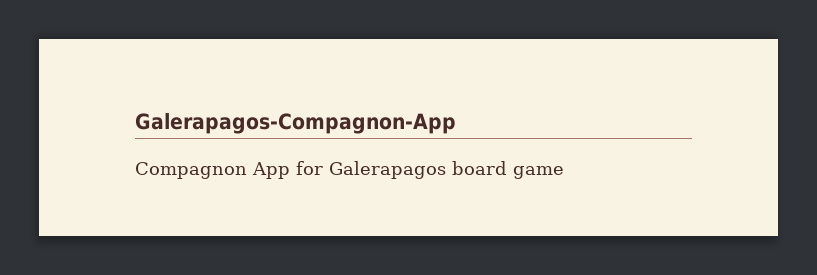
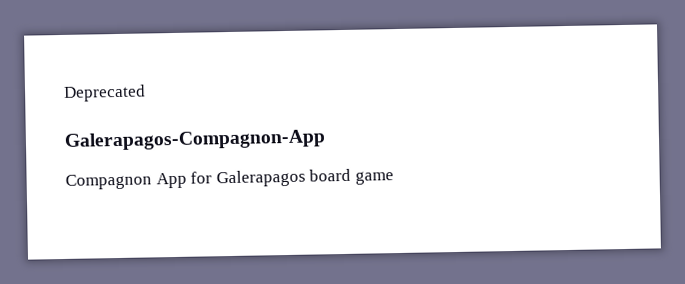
+ Deprecated

